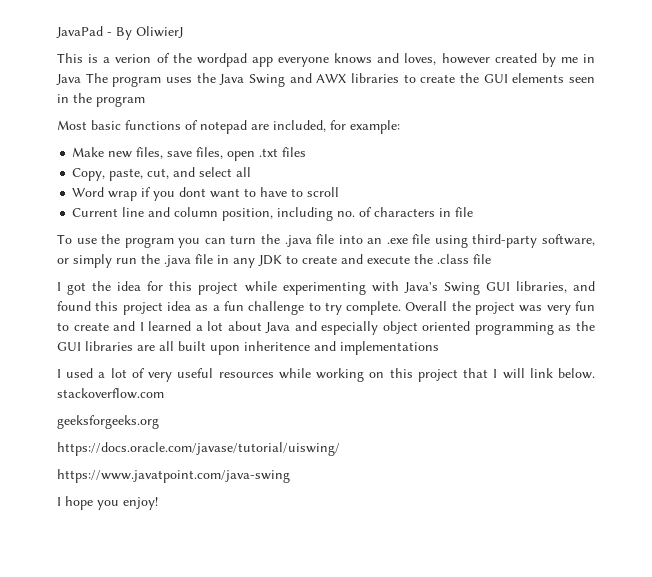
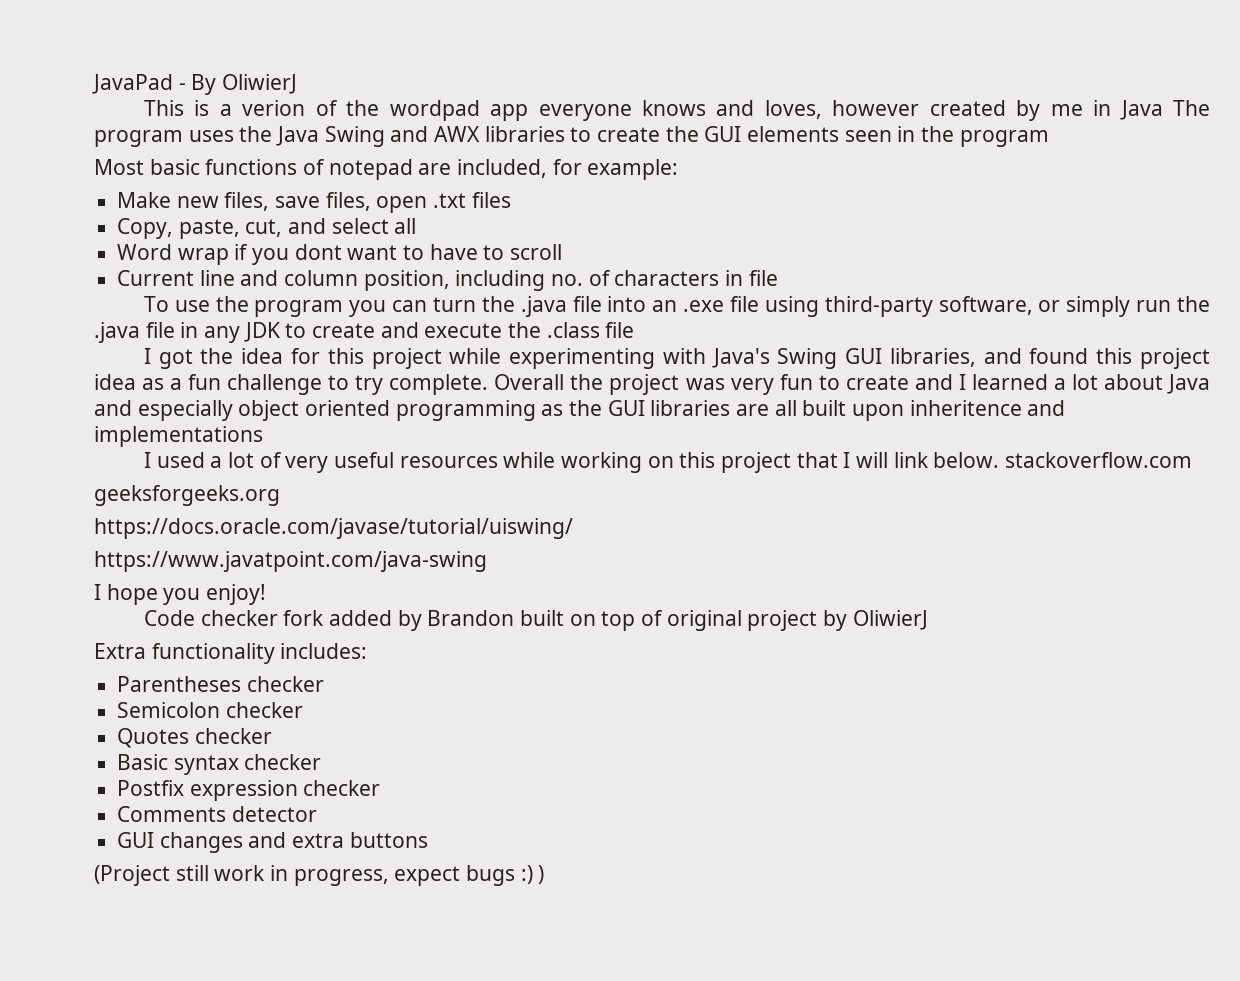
+ Code checker fork added by Brandon built on top of original project by OliwierJ
+ Extra functionality includes:
+ Parentheses checker
+ Semicolon checker
+ Quotes checker
+ Basic syntax checker
+ Postfix expression checker
+ Comments detector
+ GUI changes and extra buttons
+ (Project still work in progress, expect bugs :) )

